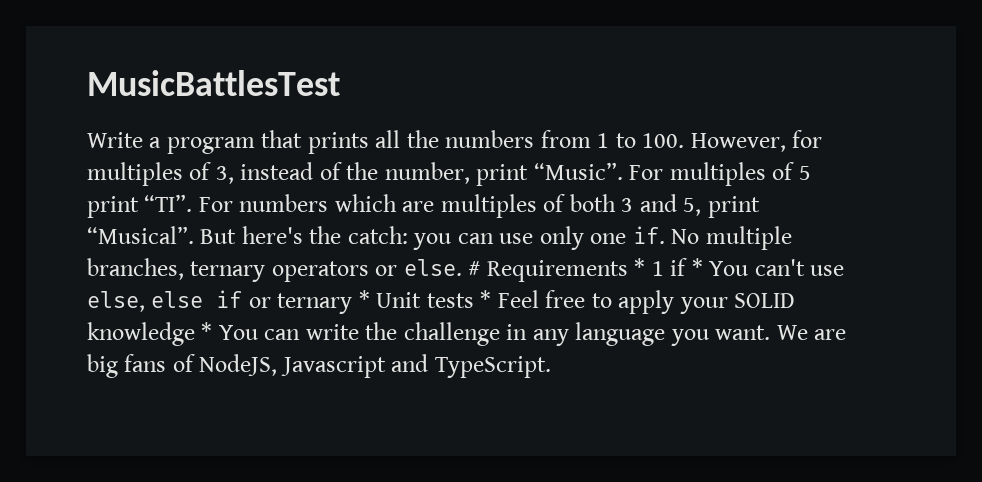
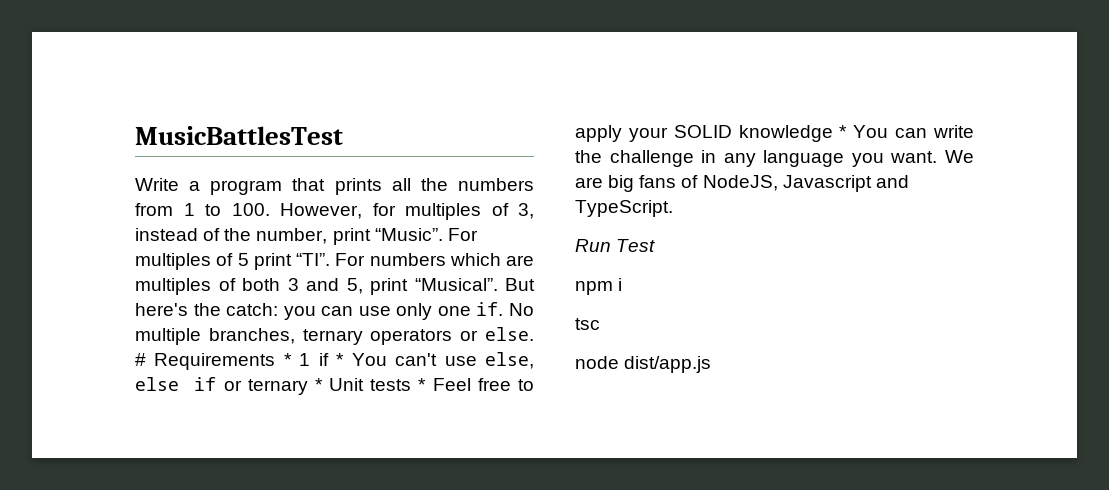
+ Run Test
+ npm i
+ tsc
+ node dist/app.js

